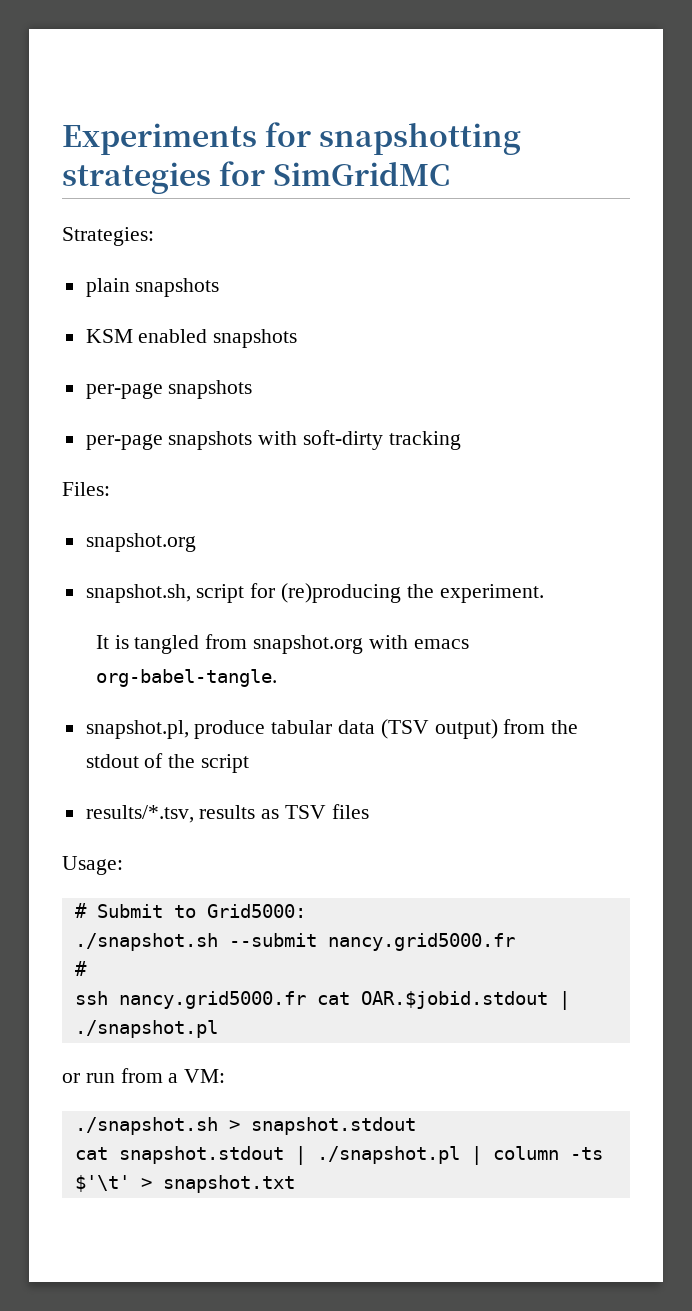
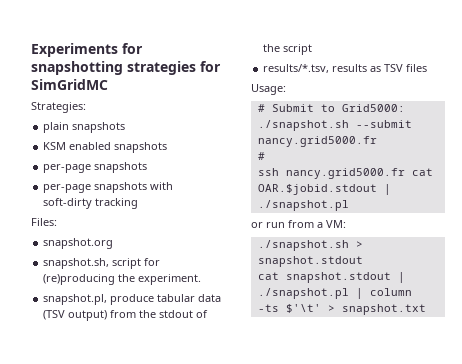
- It is tangled from snapshot.org with emacs org-babel-tangle.

